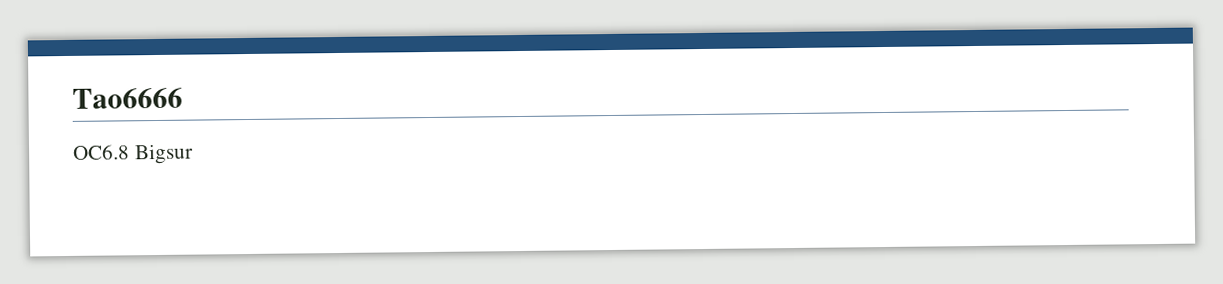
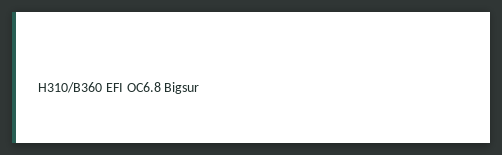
- Tao6666
- OC6.8 Bigsur
+ H310/B360 EFI OC6.8 Bigsur

